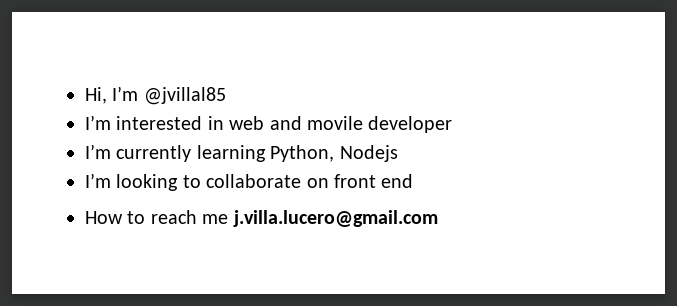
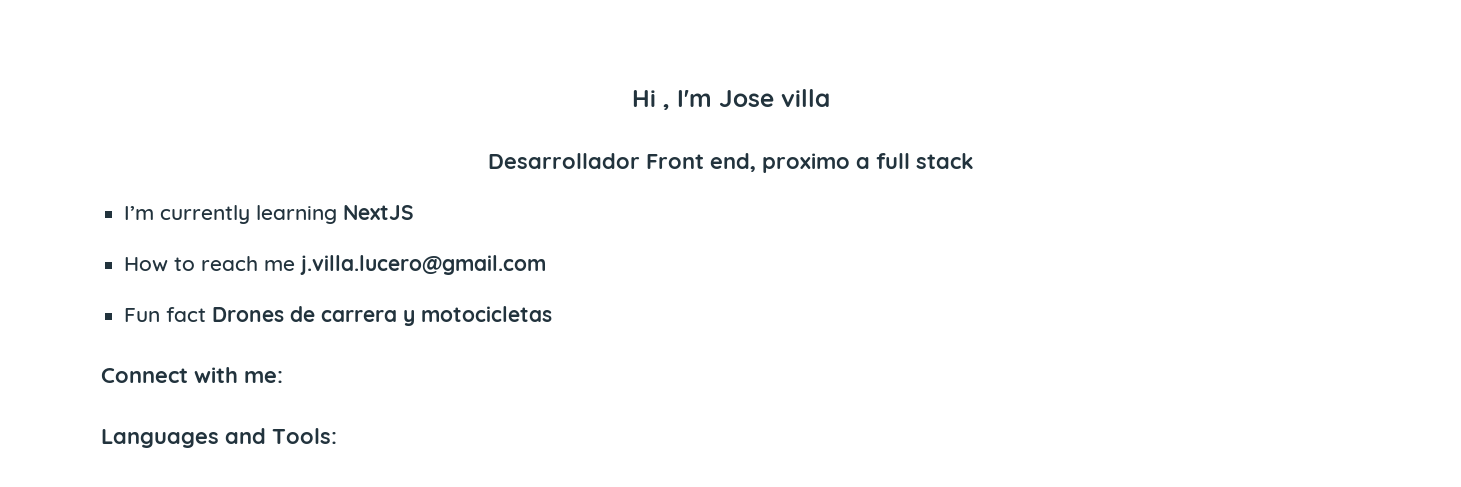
- Hi, I’m @jvillal85
- I’m interested in web and movile developer
- I’m currently learning Python, Nodejs
- I’m looking to collaborate on front end
+ Hi , I'm Jose villa
+ Desarrollador Front end, proximo a full stack
+ I’m currently learning NextJS
+ Fun fact Drones de carrera y motocicletas
+ Connect with me:
+ Languages and Tools:

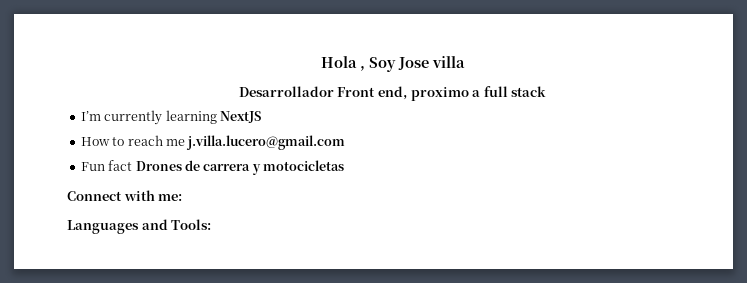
- Hi , I'm Jose villa
+ Hola , Soy Jose villa

